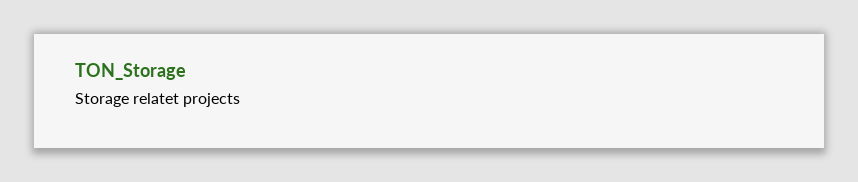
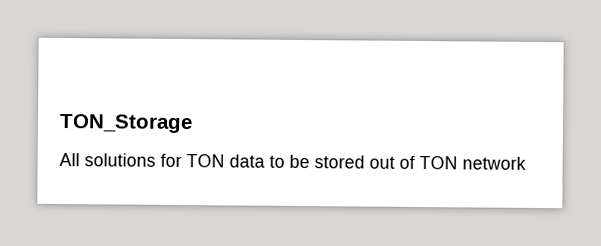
- Storage relatet projects
+ All solutions for TON data to be stored out of TON network

